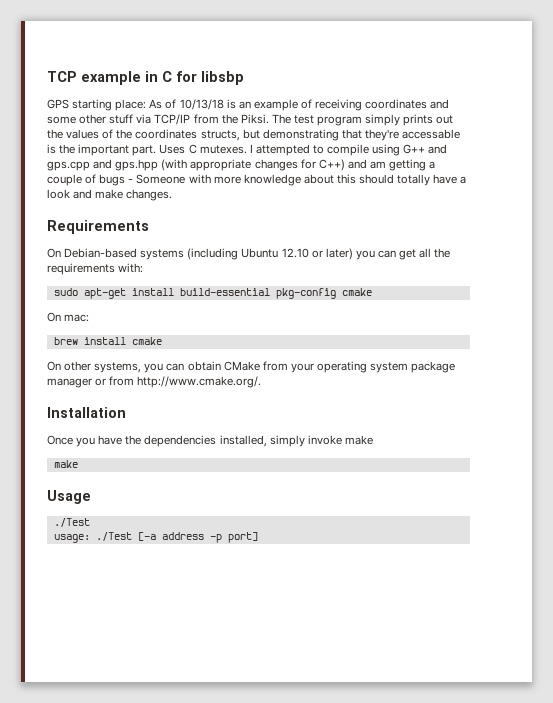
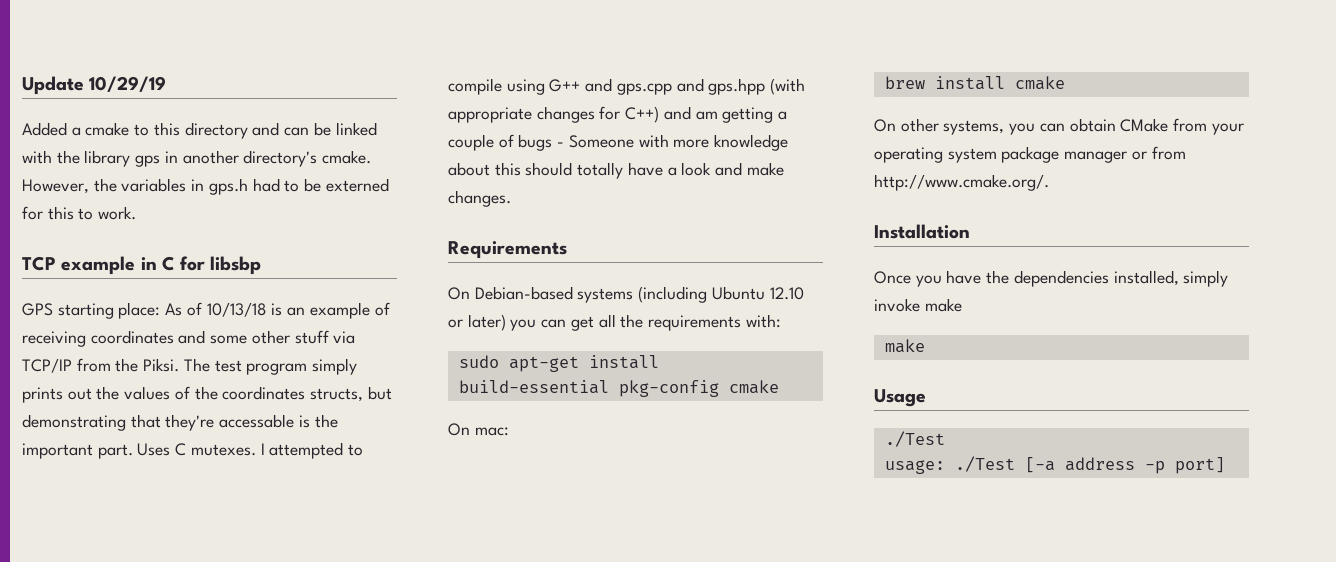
+ Update 10/29/19
+ Added a cmake to this directory and can be linked with the library gps in another directory's cmake. However, the variables in gps.h had to be externed for this to work.

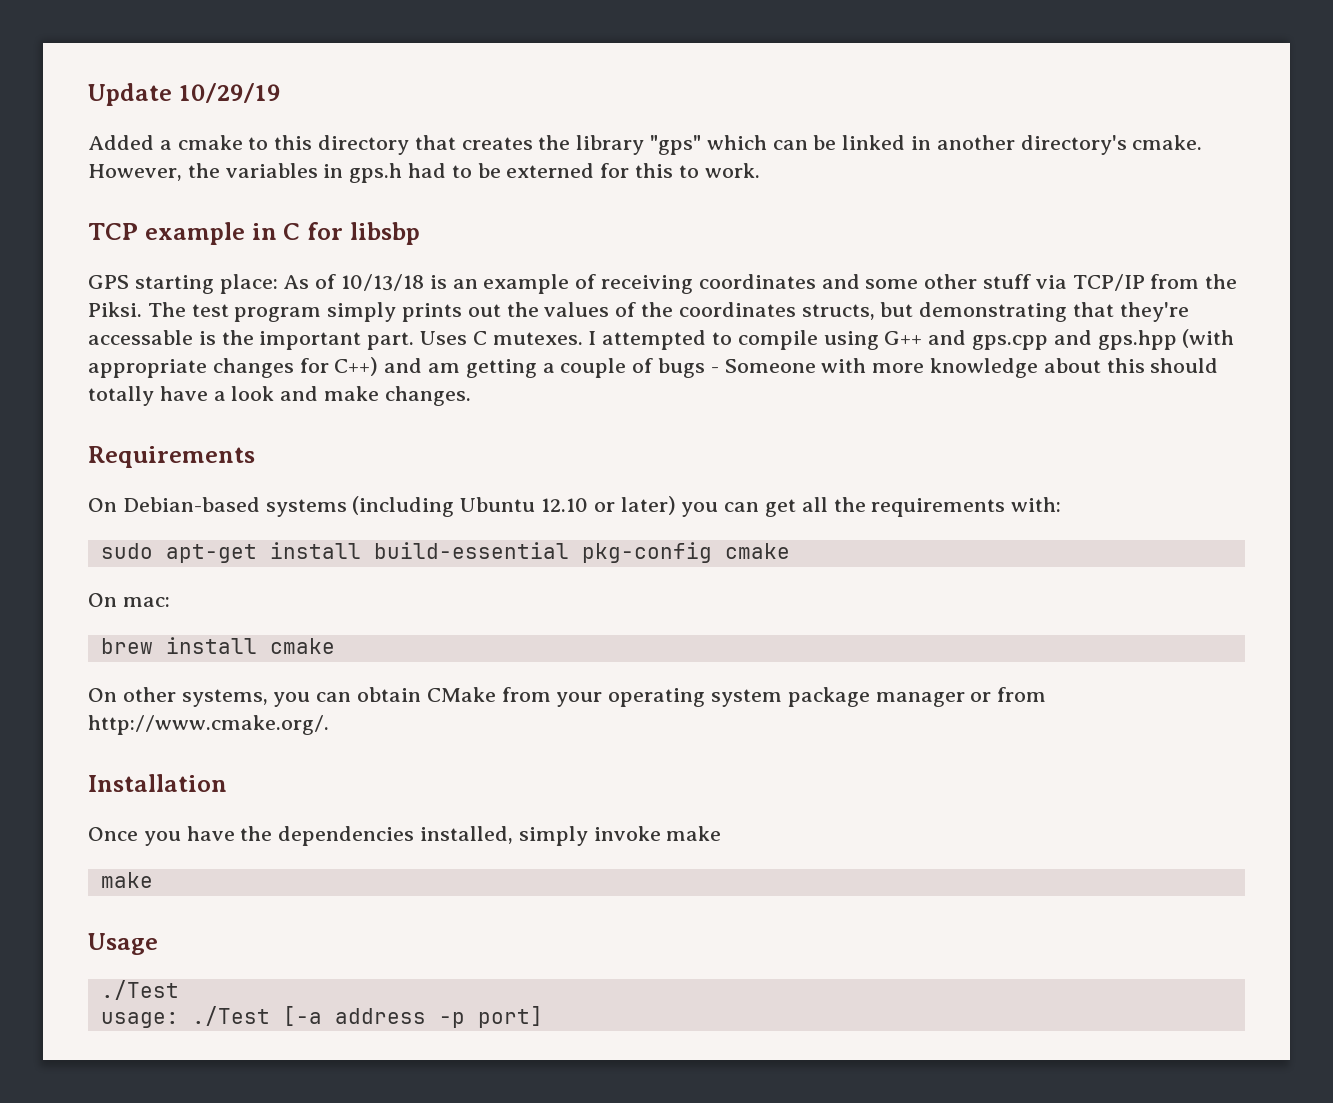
- Added a cmake to this directory and can be linked with the library gps in another directory's cmake.
+ Added a cmake to this directory that creates the library "gps" which can be linked in another directory's cmake.

